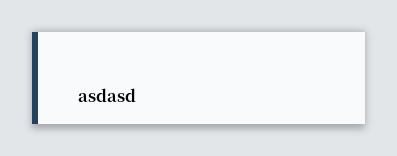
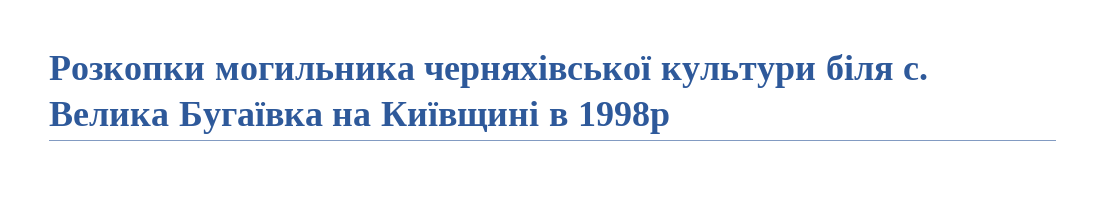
- asdasd
+ Розкопки могильника черняхівської культури біля с. Велика Бугаївка на Київщині в 1998р

